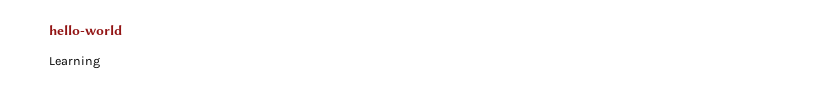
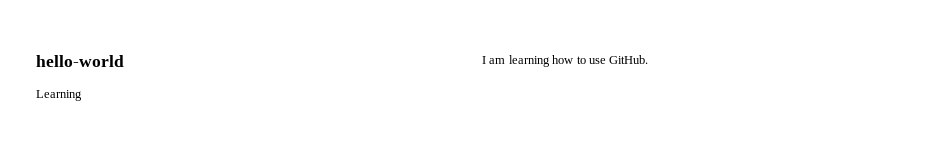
+ I am learning how to use GitHub.

